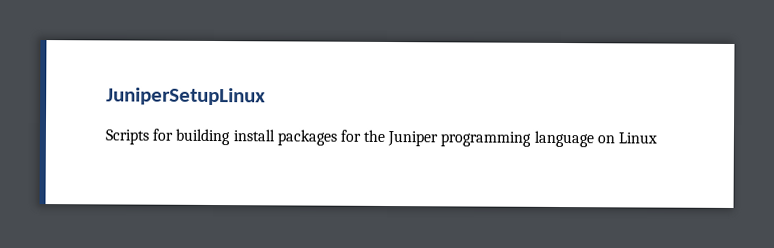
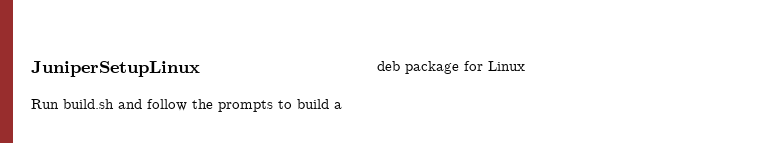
- Scripts for building install packages for the Juniper programming language on Linux
+ Run build.sh and follow the prompts to build a deb package for Linux

